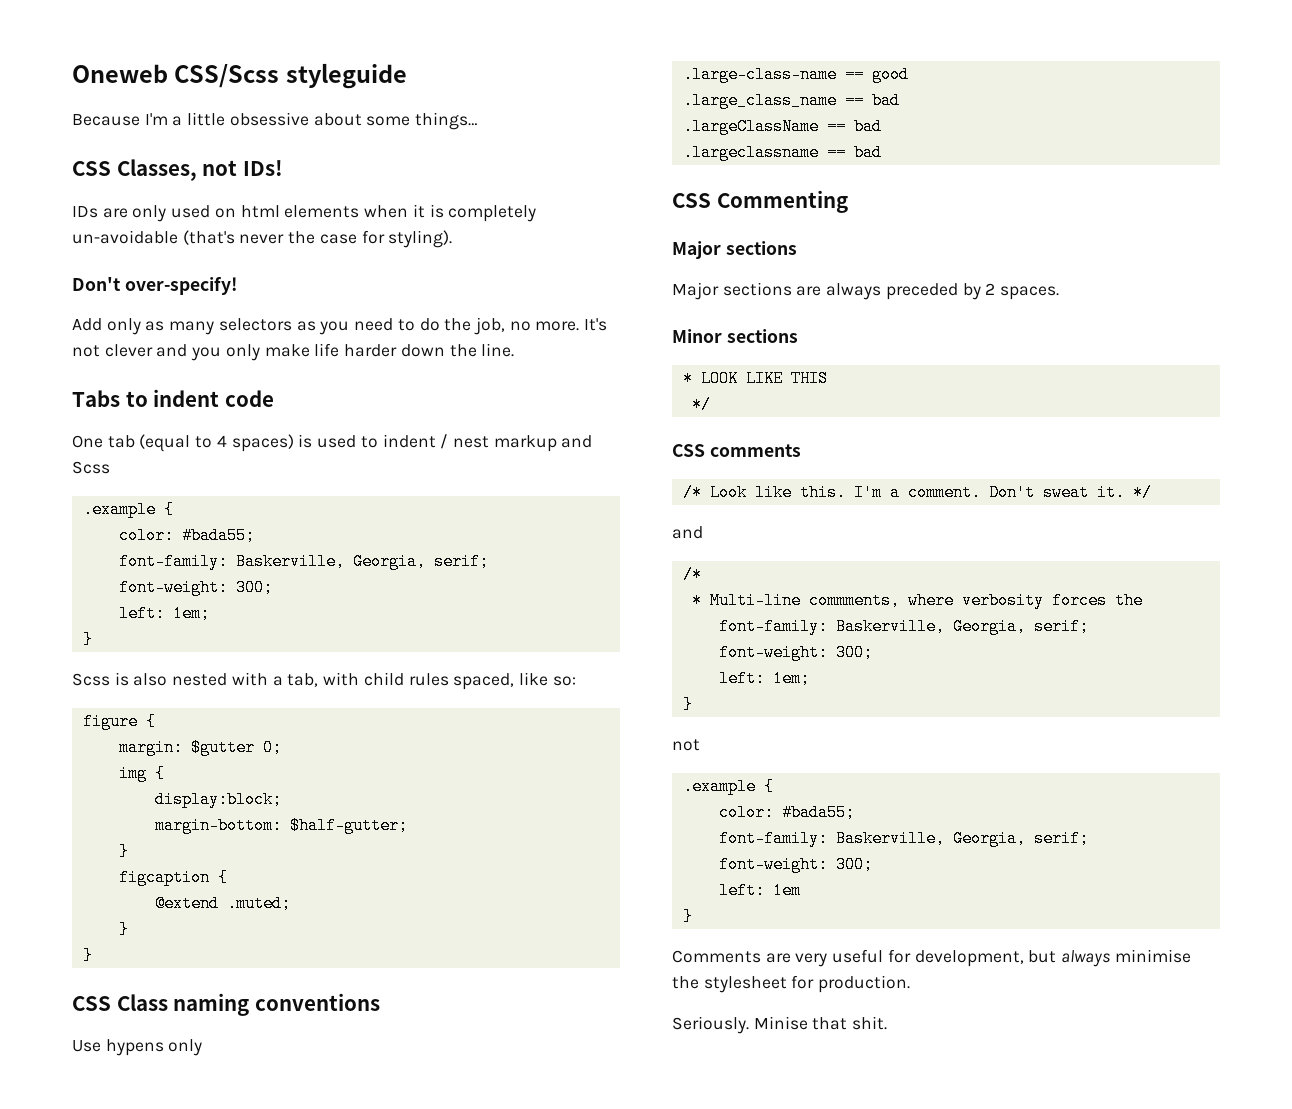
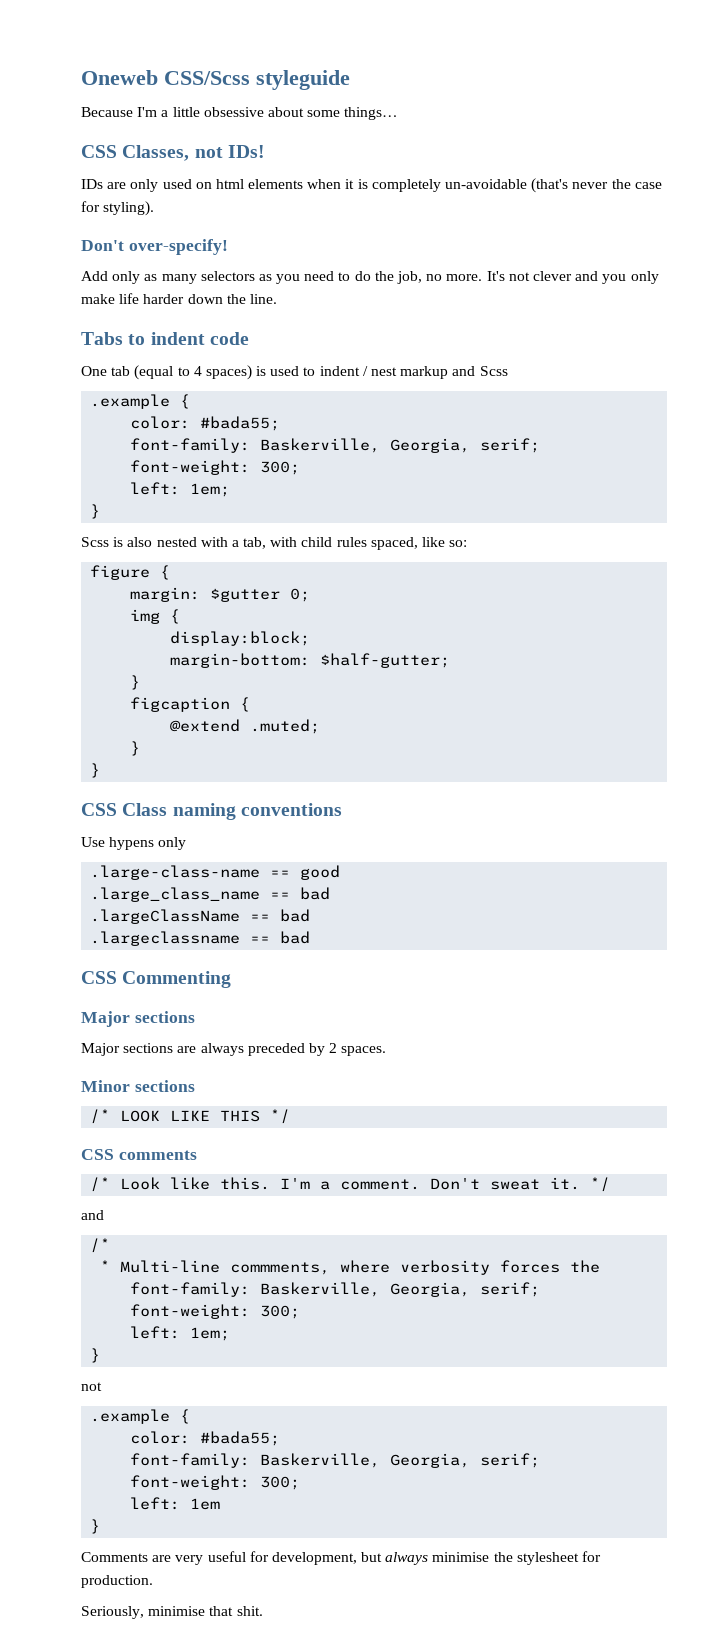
- * LOOK LIKE THIS
- */
+ /* LOOK LIKE THIS */
- Seriously. Minise that shit.
+ Seriously, minimise that shit.

